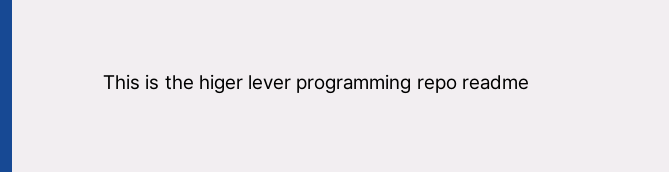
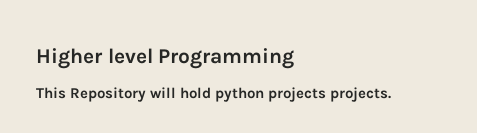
- This is the higer lever programming repo readme
+ Higher level Programming
+ This Repository will hold python projects projects.

